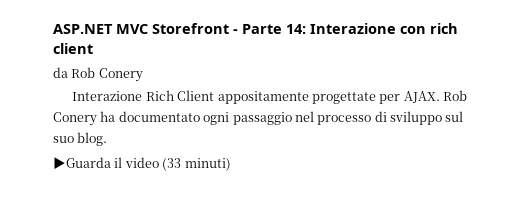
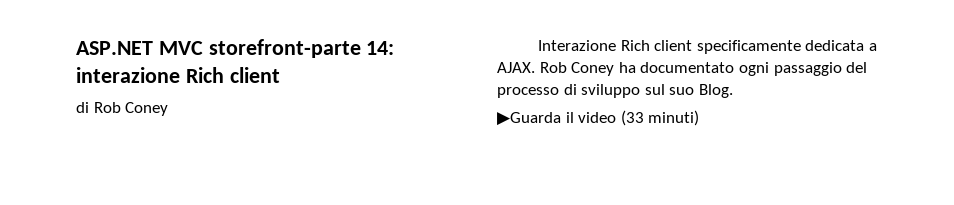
- ASP.NET MVC Storefront - Parte 14: Interazione con rich client
- da Rob Conery
- Interazione Rich Client appositamente progettate per AJAX.
+ ASP.NET MVC storefront-parte 14: interazione Rich client
+ di Rob Coney
+ Interazione Rich client specificamente dedicata a AJAX.
- Rob Conery ha documentato ogni passaggio nel processo di sviluppo sul suo blog.
+ Rob Coney ha documentato ogni passaggio del processo di sviluppo sul suo Blog.

